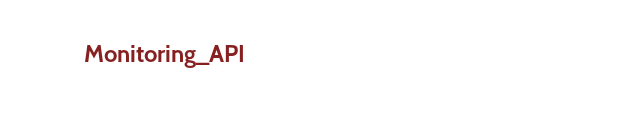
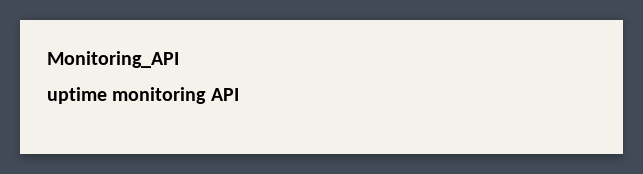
+ uptime monitoring API

